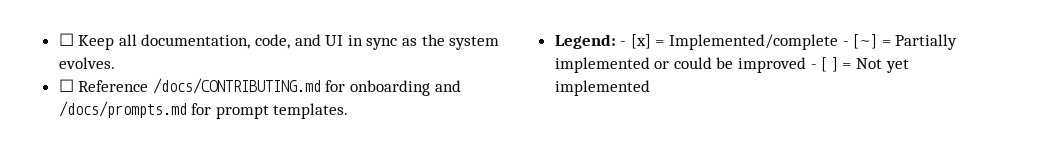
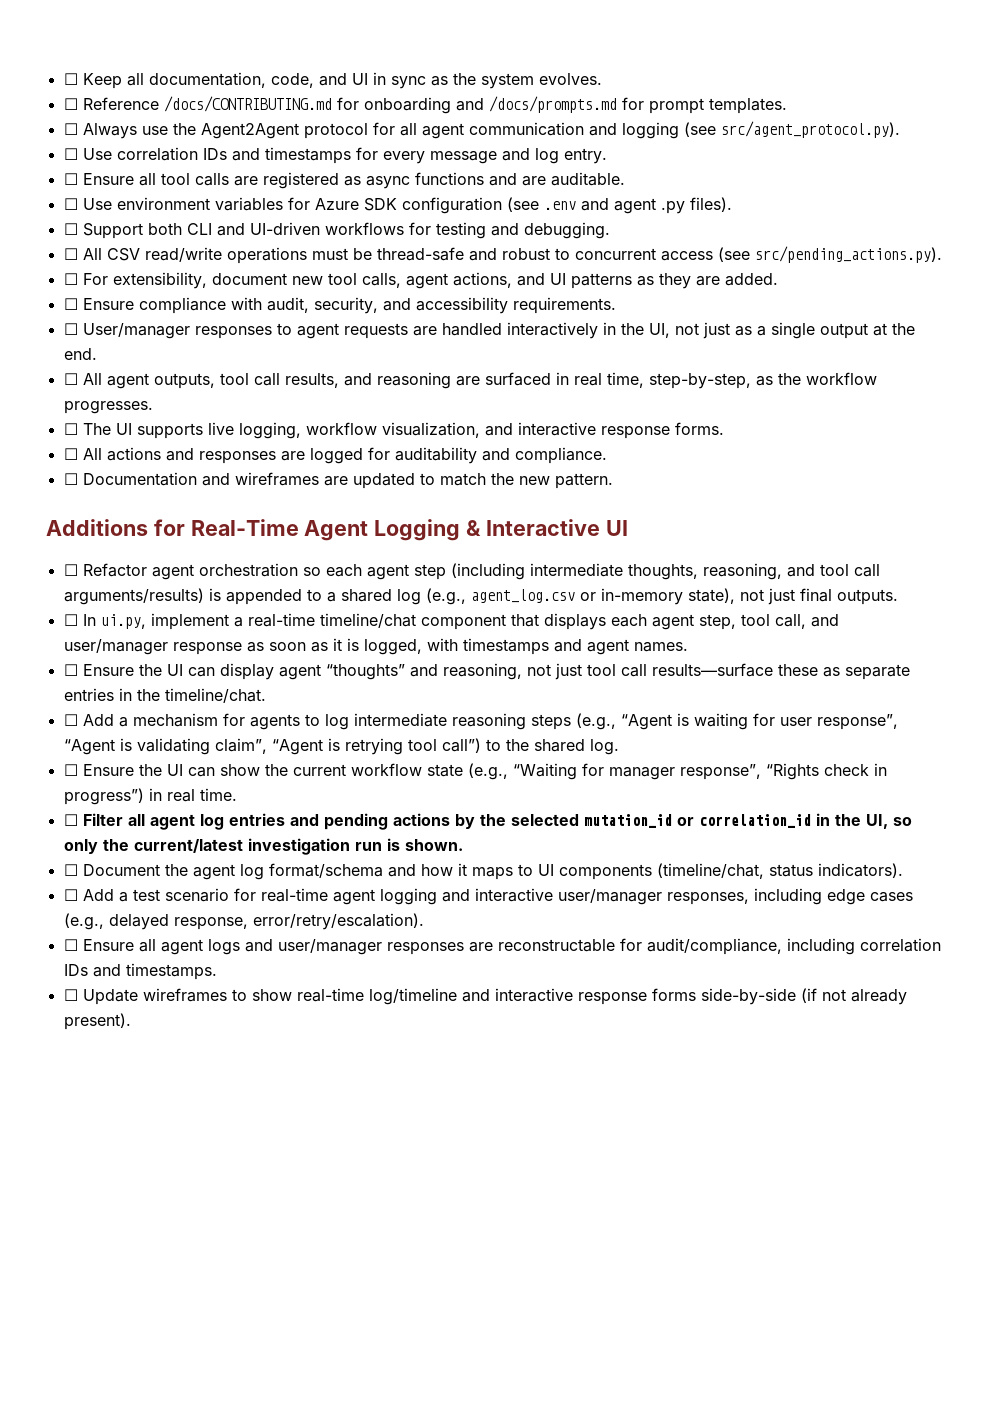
- Legend: - [x] = Implemented/complete - [~] = Partially implemented or could be improved - [ ] = Not yet implemented
+ ☐ Always use the Agent2Agent protocol for all agent communication and logging (see src/agent_protocol.py).
+ ☐ Use correlation IDs and timestamps for every message and log entry.
+ ☐ Ensure all tool calls are registered as async functions and are auditable.
+ ☐ Use environment variables for Azure SDK configuration (see .env and agent .py files).
+ ☐ Support both CLI and UI-driven workflows for testing and debugging.
+ ☐ All CSV read/write operations must be thread-safe and robust to concurrent access (see src/pending_actions.py).
+ ☐ For extensibility, document new tool calls, agent actions, and UI patterns as they are added.
+ ☐ Ensure compliance with audit, security, and accessibility requirements.
+ ☐ User/manager responses to agent requests are handled interactively in the UI, not just as a single output at the end.
+ ☐ All agent outputs, tool call results, and reasoning are surfaced in real time, step-by-step, as the workflow progresses.
+ ☐ The UI supports live logging, workflow visualization, and interactive response forms.
+ ☐ All actions and responses are logged for auditability and compliance.
+ ☐ Documentation and wireframes are updated to match the new pattern.
+ Additions for Real-Time Agent Logging & Interactive UI
+ ☐ Refactor agent orchestration so each agent step (including intermediate thoughts, reasoning, and tool call arguments/results) is appended to a shared log (e.g., agent_log.csv or in-memory state), not just final outputs.
+ ☐ In ui.py, implement a real-time timeline/chat component that displays each agent step, tool call, and user/manager response as soon as it is logged, with timestamps and agent names.
+ ☐ Ensure the UI can display agent “thoughts” and reasoning, not just tool call results—surface these as separate entries in the timeline/chat.
+ ☐ Add a mechanism for agents to log intermediate reasoning steps (e.g., “Agent is waiting for user response”, “Agent is validating claim”, “Agent is retrying tool call”) to the shared log.
+ ☐ Ensure the UI can show the current workflow state (e.g., “Waiting for manager response”, “Rights check in progress”) in real time.
+ ☐ Filter all agent log entries and pending actions by the selected mutation_id or correlation_id in the UI, so only the current/latest investigation run is shown.
+ ☐ Document the agent log format/schema and how it maps to UI components (timeline/chat, status indicators).
+ ☐ Add a test scenario for real-time agent logging and interactive user/manager responses, including edge cases (e.g., delayed response, error/retry/escalation).
+ ☐ Ensure all agent logs and user/manager responses are reconstructable for audit/compliance, including correlation IDs and timestamps.
+ ☐ Update wireframes to show real-time log/timeline and interactive response forms side-by-side (if not already present).

